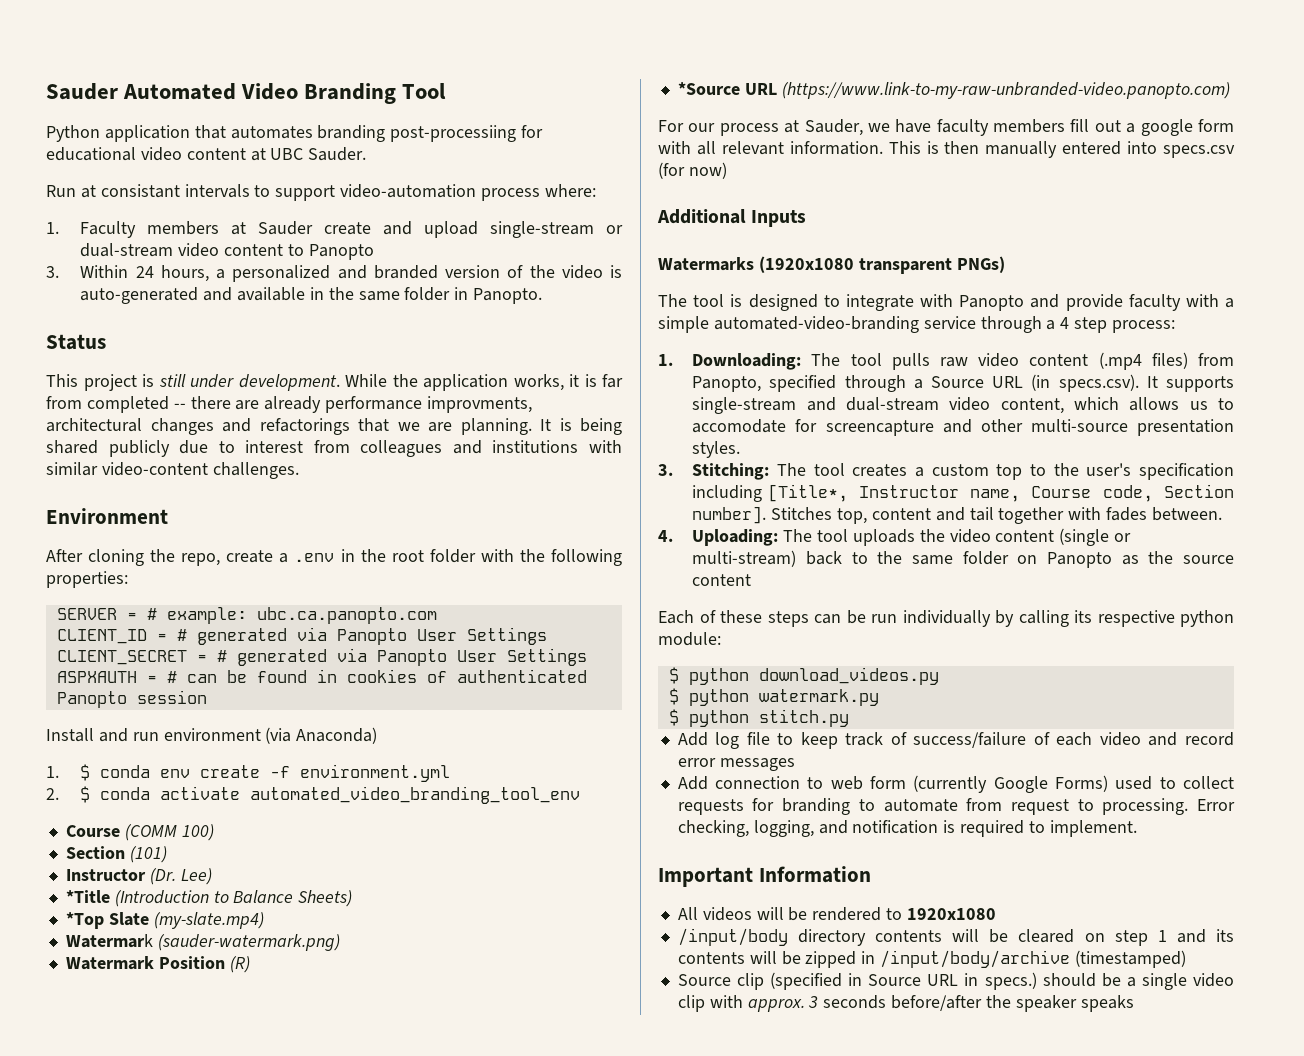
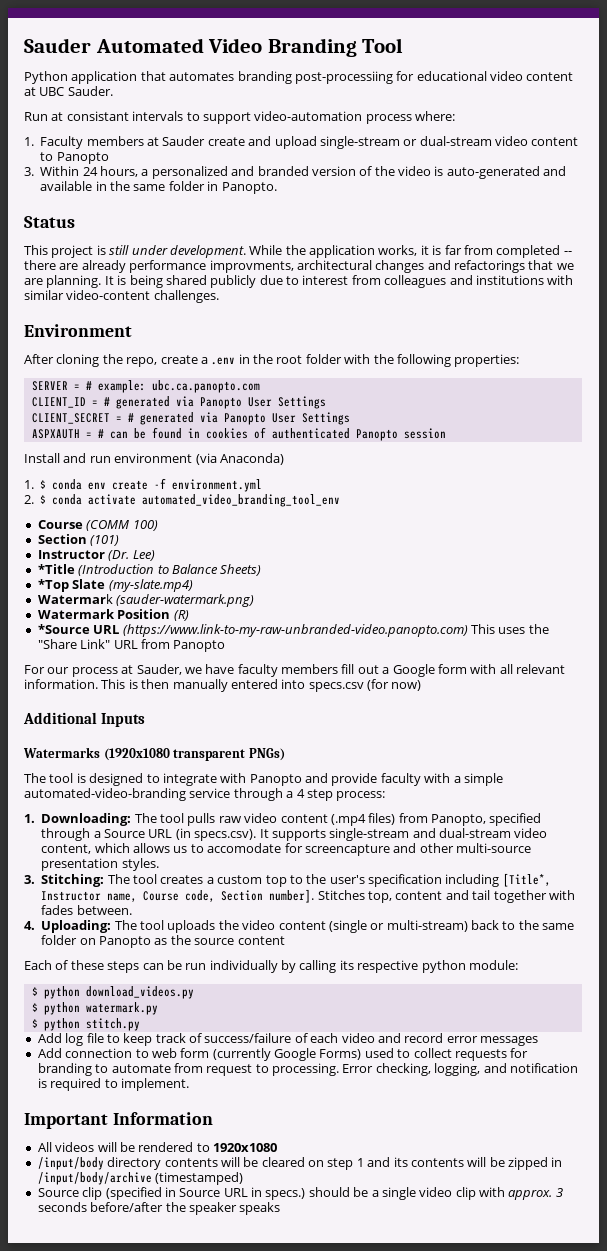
- *Source URL (https://www.link-to-my-raw-unbranded-video.panopto.com)
+ *Source URL (https://www.link-to-my-raw-unbranded-video.panopto.com) This uses the "Share Link" URL from Panopto
- For our process at Sauder, we have faculty members fill out a google form with all relevant information.
+ For our process at Sauder, we have faculty members fill out a Google form with all relevant information.

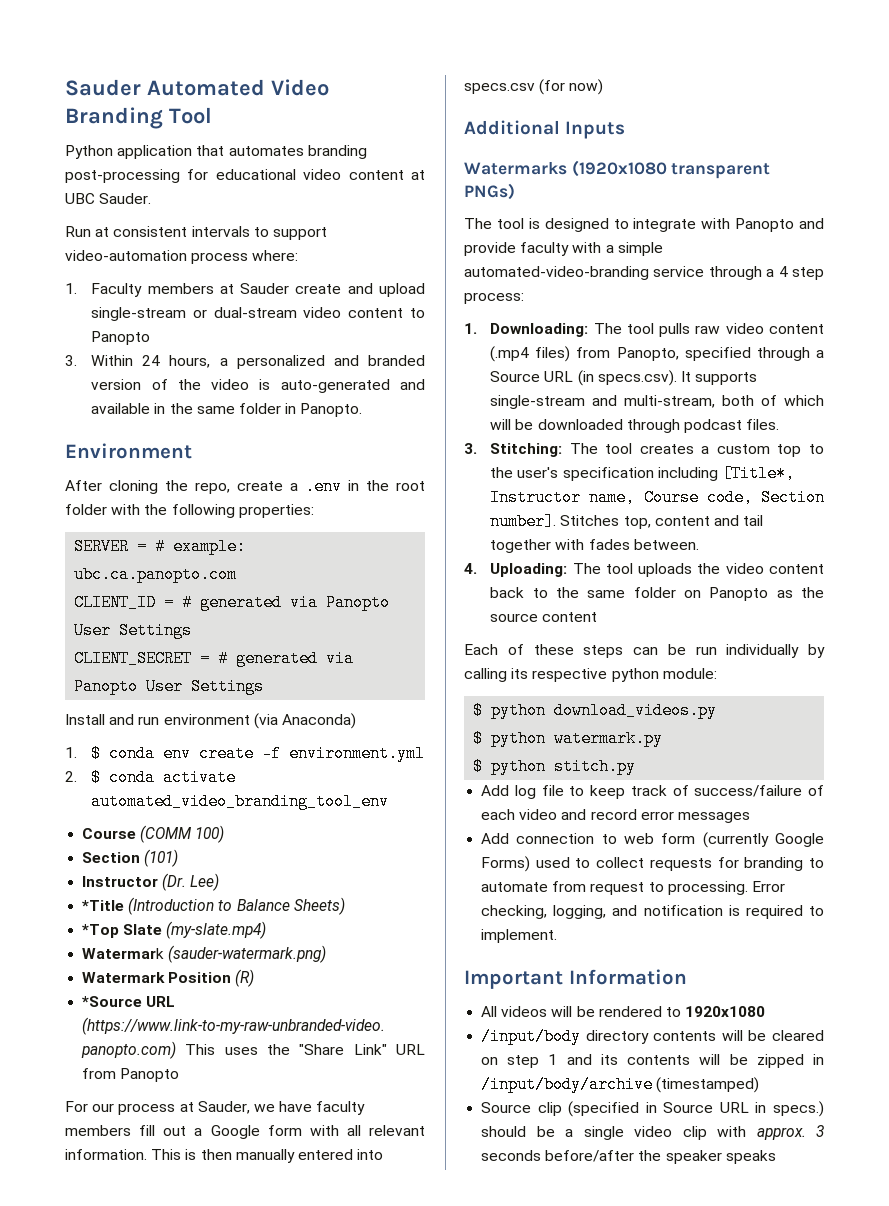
- Python application that automates branding post-processiing for educational video content at UBC Sauder.
+ Python application that automates branding post-processing for educational video content at UBC Sauder.
- Run at consistant intervals to support video-automation process where:
+ Run at consistent intervals to support video-automation process where:
- Status
- This project is still under development. While the application works, it is far from completed -- there are already performance improvments, architectural changes and refactorings that we are planning. It is being shared publicly due to interest from colleagues and institutions with similar video-content challenges.
- ASPXAUTH = # can be found in cookies of authenticated Panopto session
- 1. Downloading: The tool pulls raw video content (.mp4 files) from Panopto, specified through a Source URL (in specs.csv). It supports single-stream and dual-stream video content, which allows us to accomodate for screencapture and other multi-source presentation styles.
+ 1. Downloading: The tool pulls raw video content (.mp4 files) from Panopto, specified through a Source URL (in specs.csv). It supports single-stream and multi-stream, both of which will be downloaded through podcast files.
- 4. Uploading: The tool uploads the video content (single or multi-stream) back to the same folder on Panopto as the source content
+ 4. Uploading: The tool uploads the video content back to the same folder on Panopto as the source content

